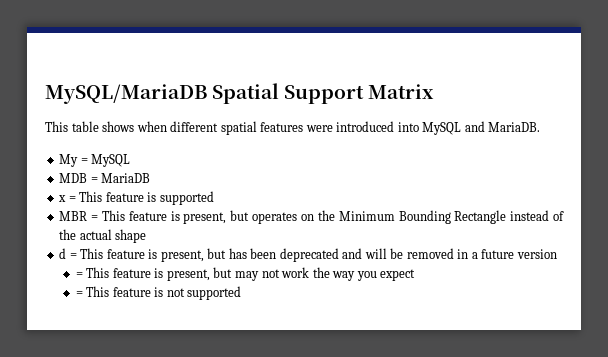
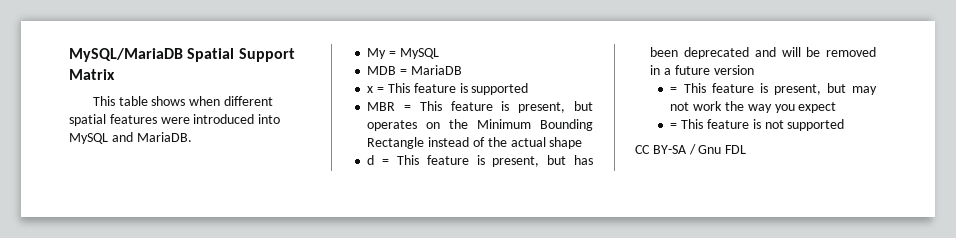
+ CC BY-SA / Gnu FDL

